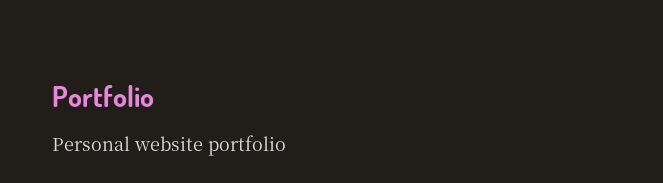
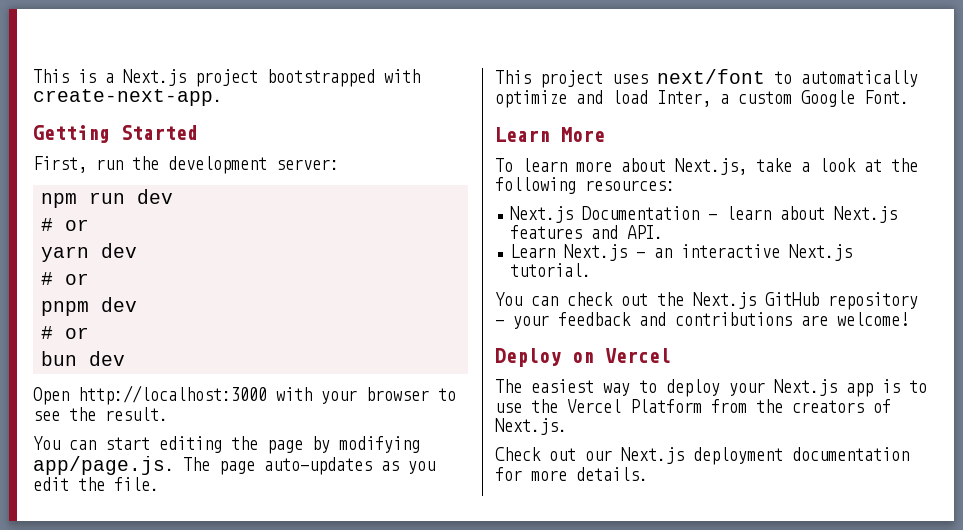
- Portfolio
- Personal website portfolio
+ This is a Next.js project bootstrapped with create-next-app.
+ Getting Started
+ First, run the development server:
+ npm run dev
+ # or
+ yarn dev
+ # or
+ pnpm dev
+ # or
+ bun dev
+ Open http://localhost:3000 with your browser to see the result.
+ You can start editing the page by modifying app/page.js. The page auto-updates as you edit the file.
+ This project uses next/font to automatically optimize and load Inter, a custom Google Font.
+ Learn More
+ To learn more about Next.js, take a look at the following resources:
+ Next.js Documentation - learn about Next.js features and API.
+ Learn Next.js - an interactive Next.js tutorial.
+ You can check out the Next.js GitHub repository - your feedback and contributions are welcome!
+ Deploy on Vercel
+ The easiest way to deploy your Next.js app is to use the Vercel Platform from the creators of Next.js.
+ Check out our Next.js deployment documentation for more details.

